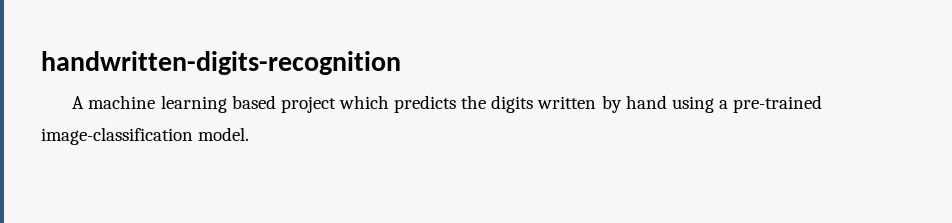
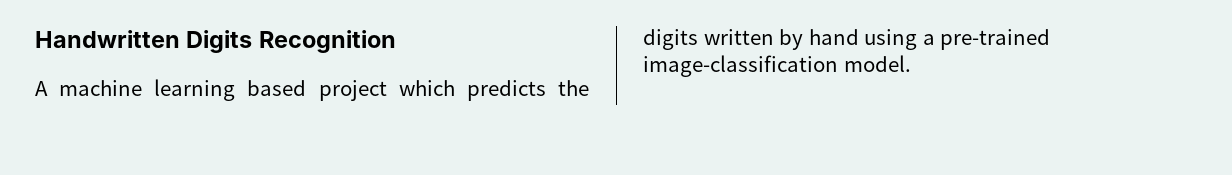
- handwritten-digits-recognition
+ Handwritten Digits Recognition

